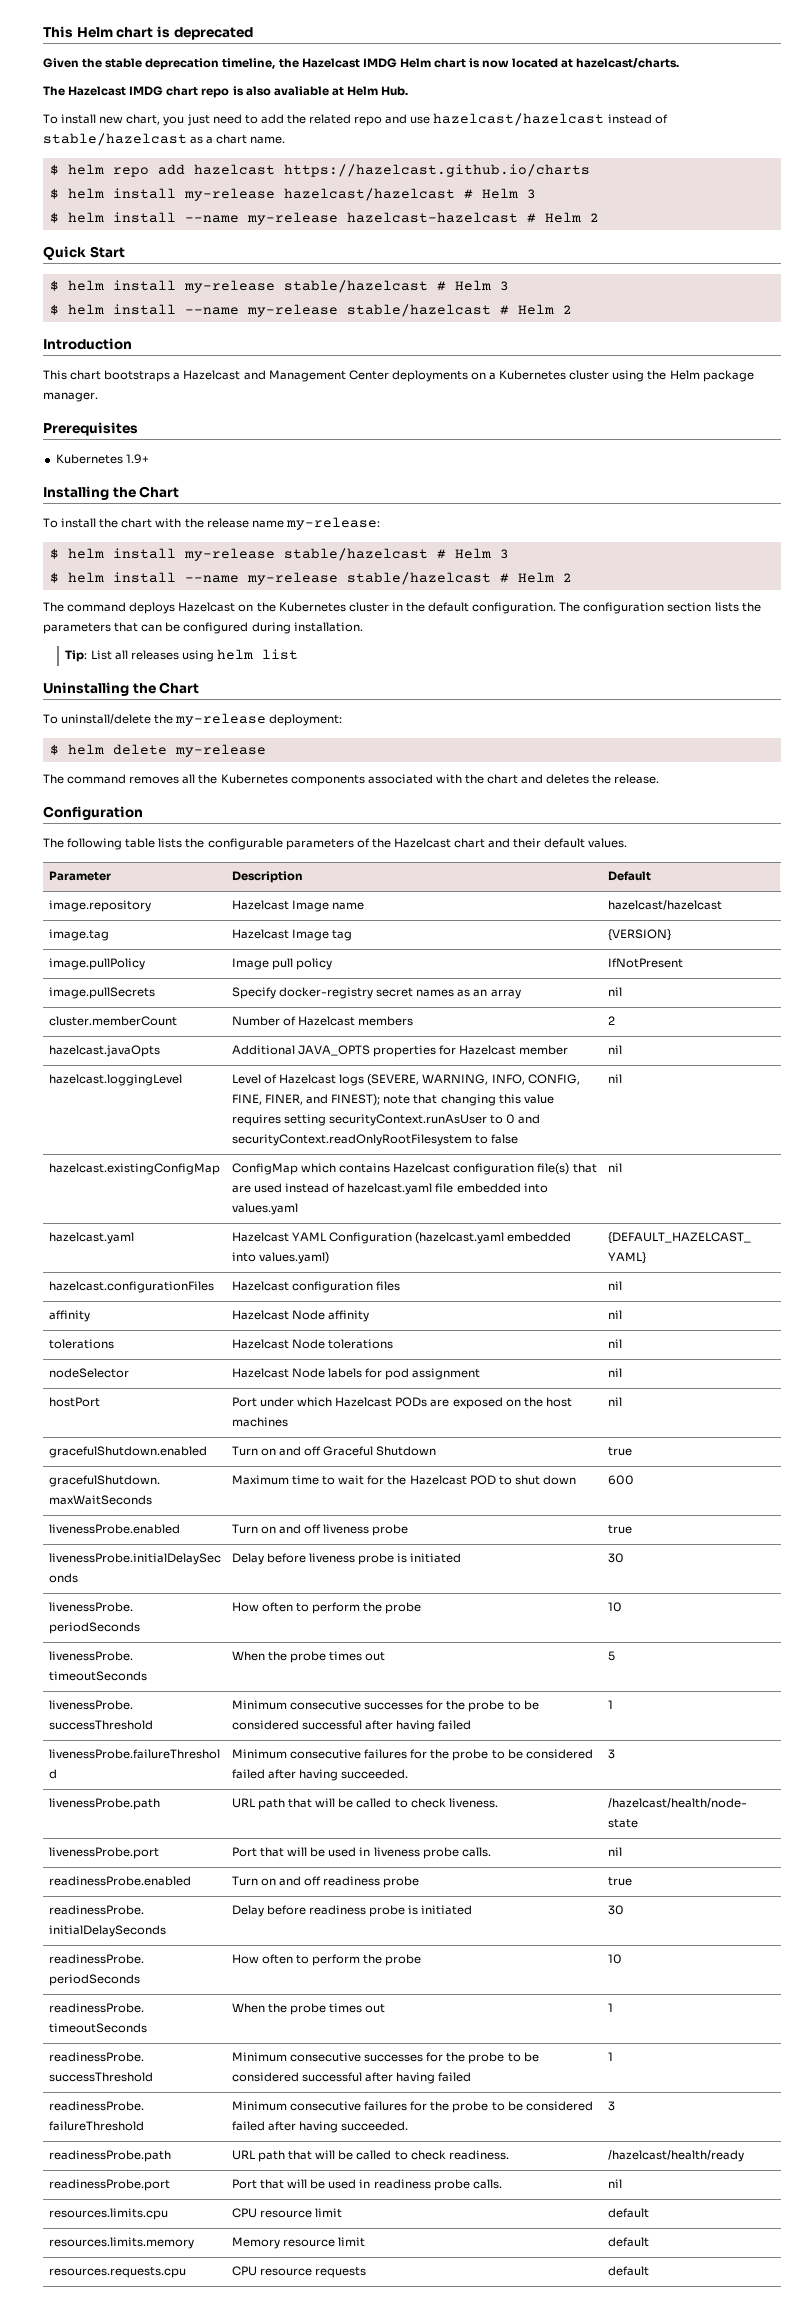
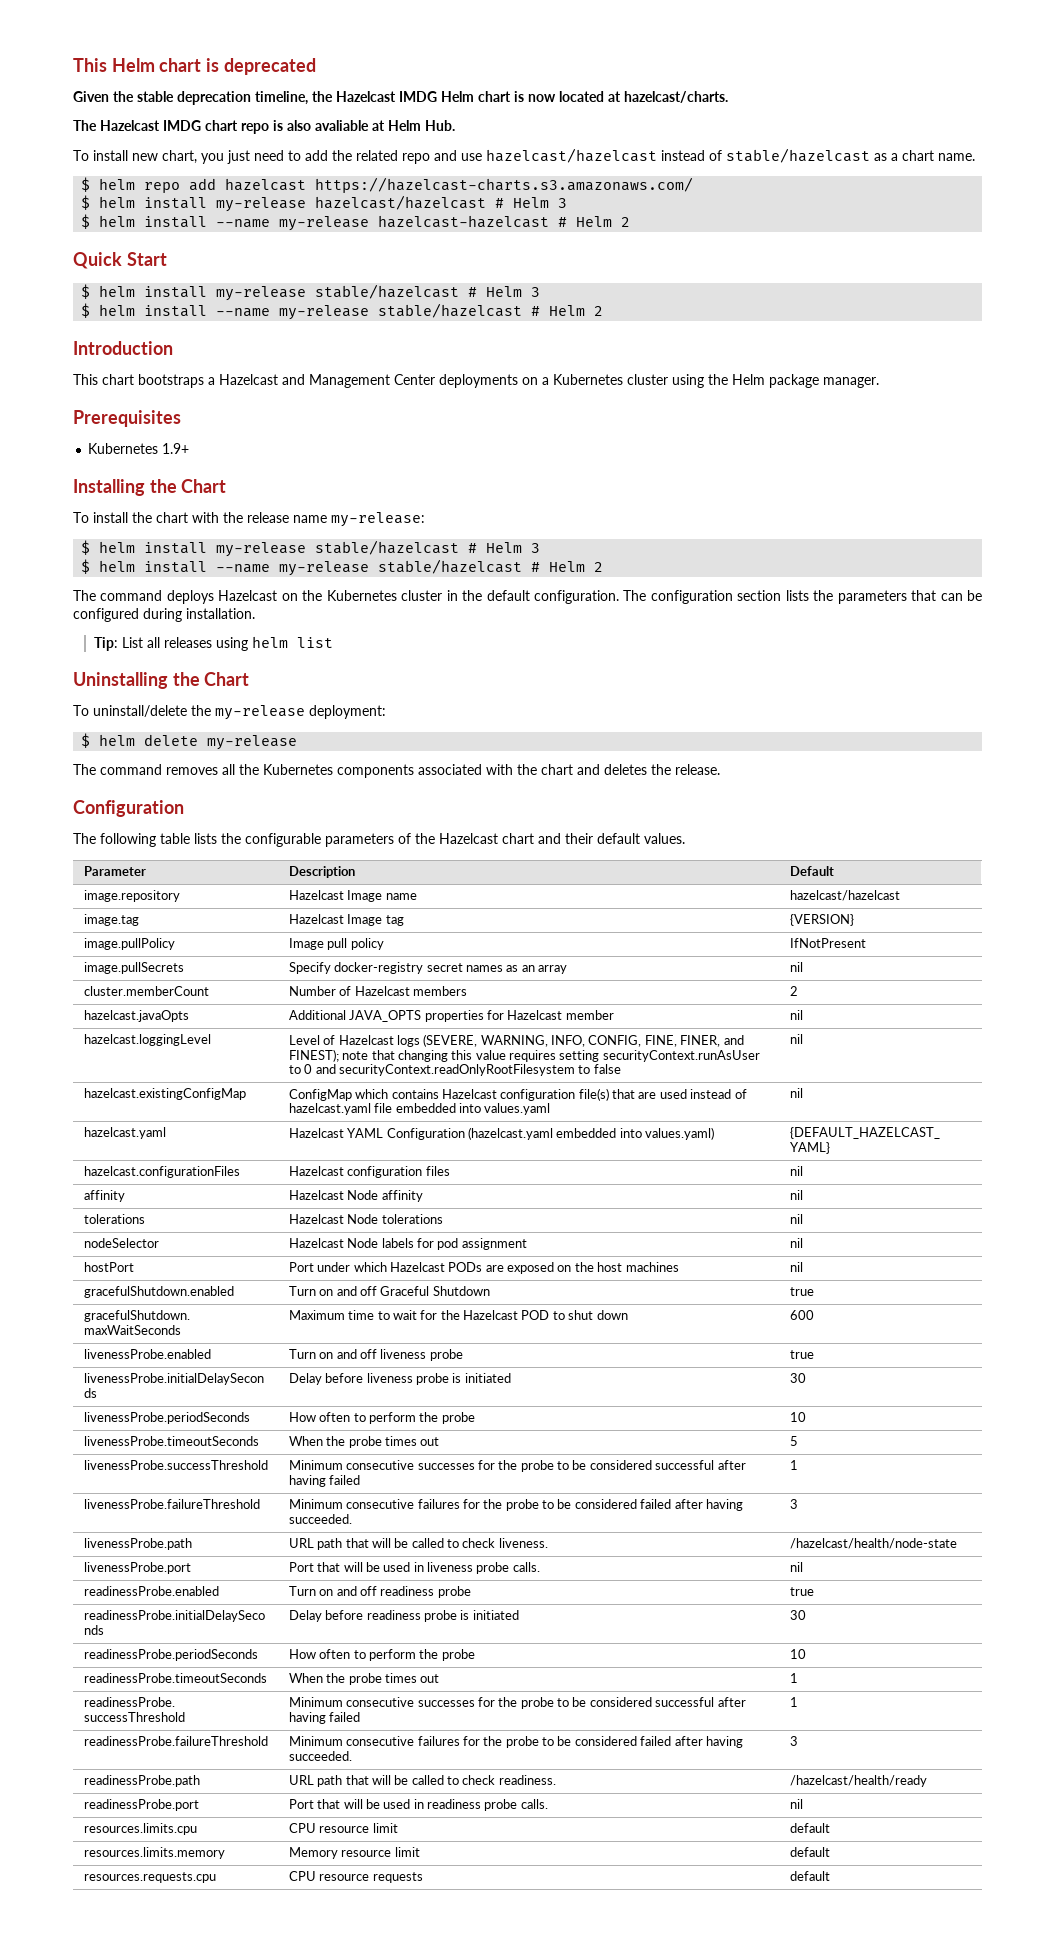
- $ helm repo add hazelcast https://hazelcast.github.io/charts
+ $ helm repo add hazelcast https://hazelcast-charts.s3.amazonaws.com/

